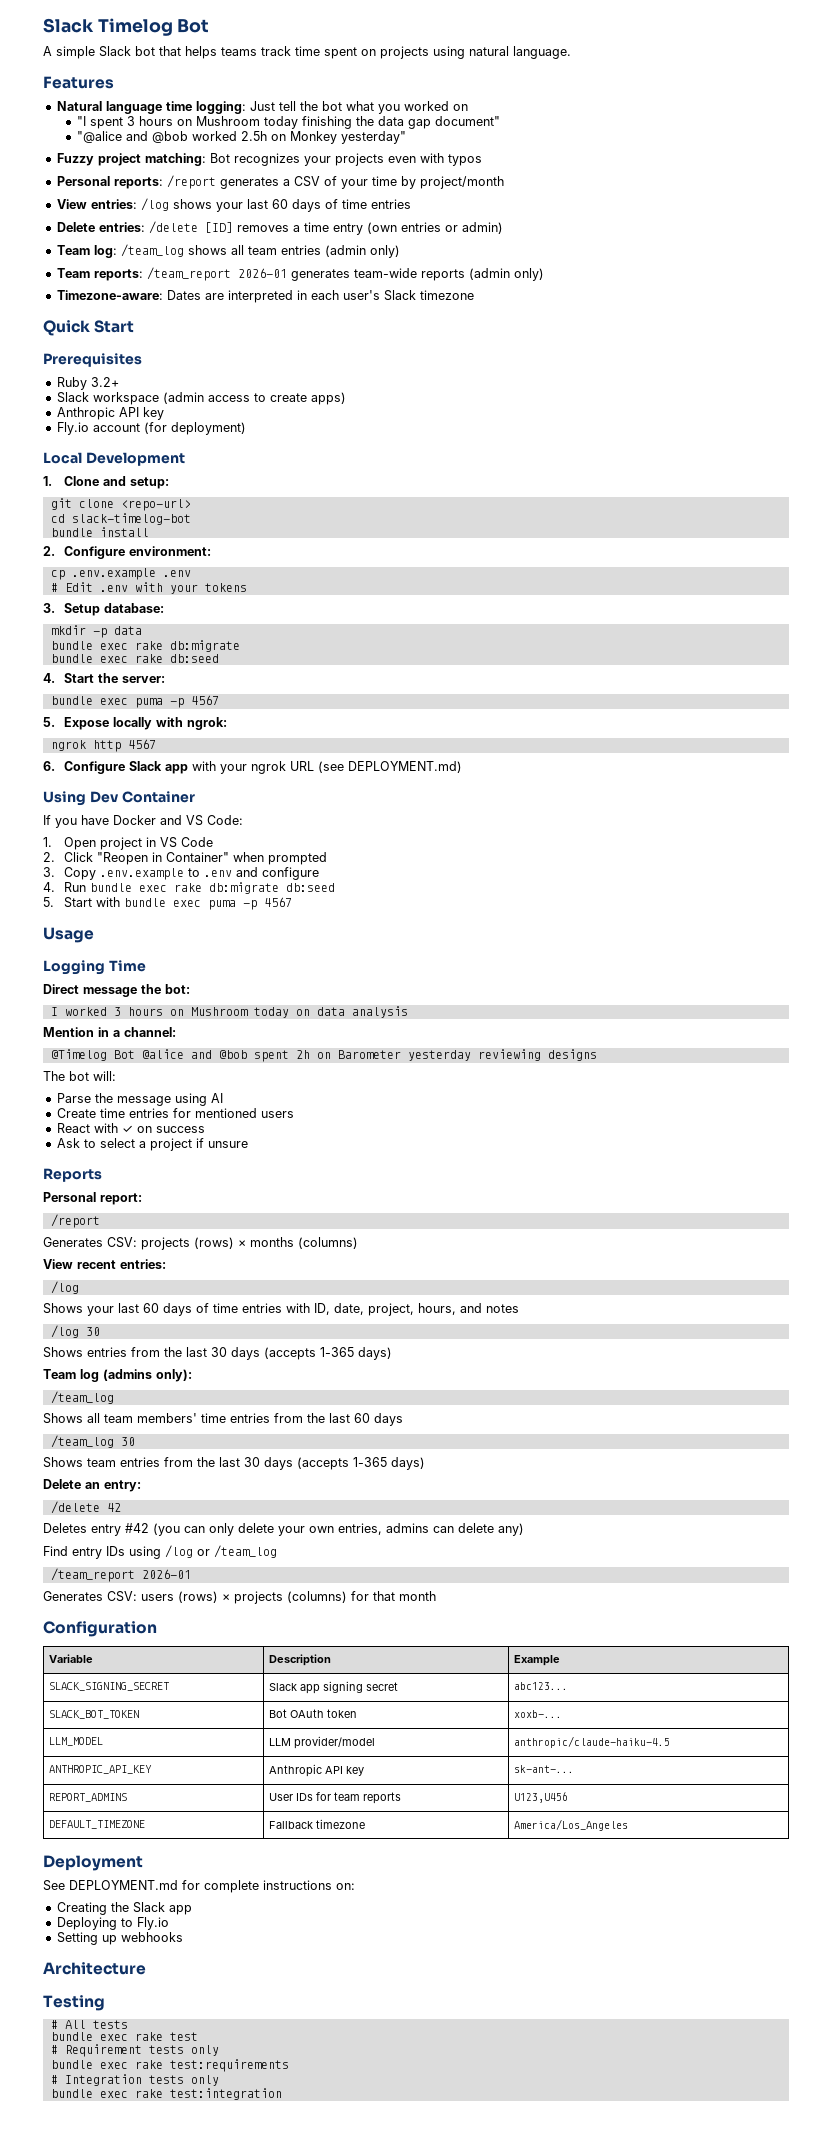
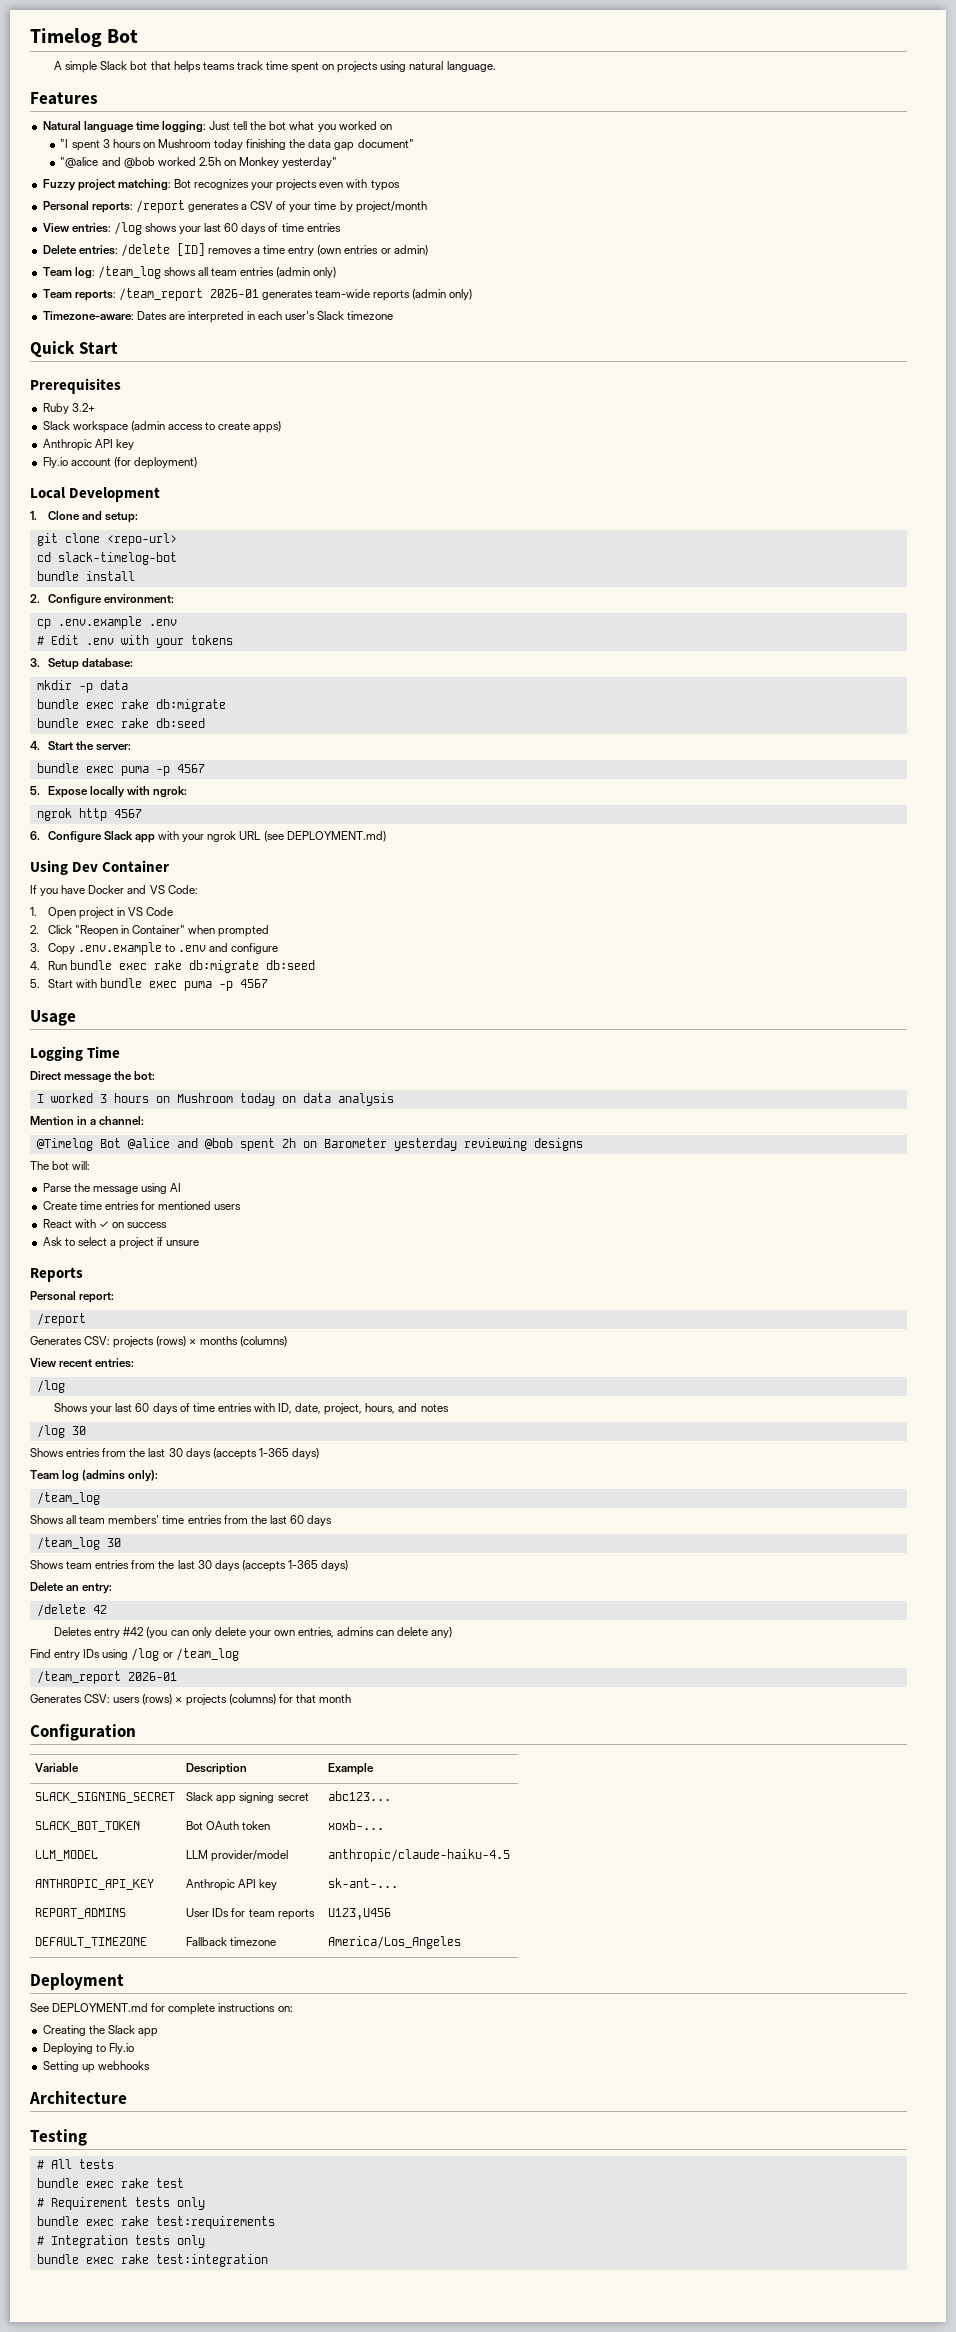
- Slack Timelog Bot
+ Timelog Bot

